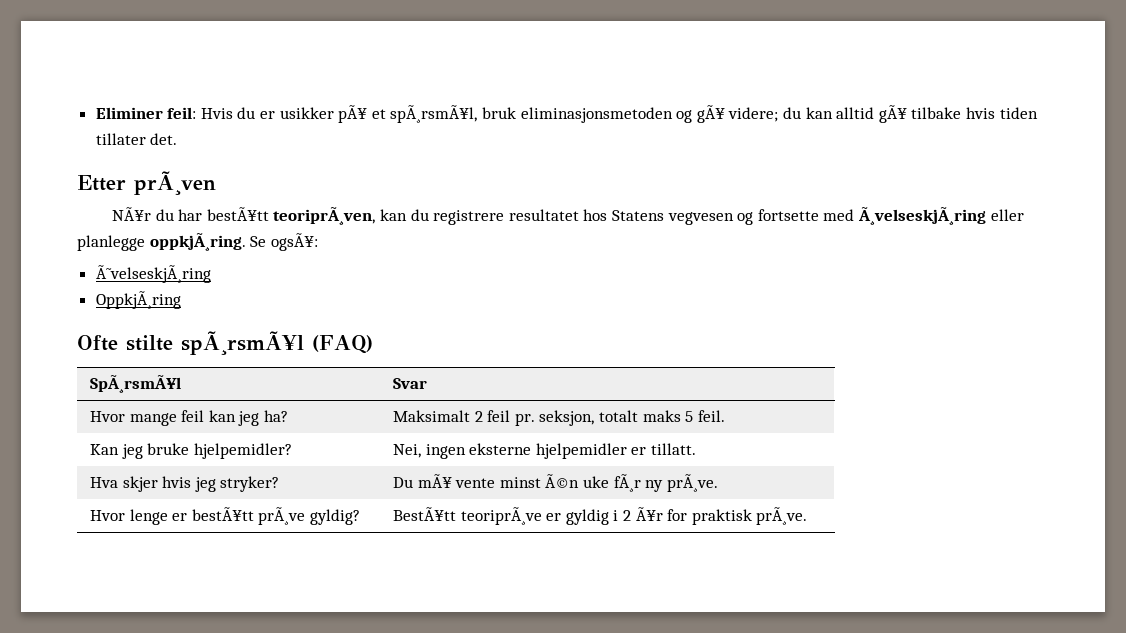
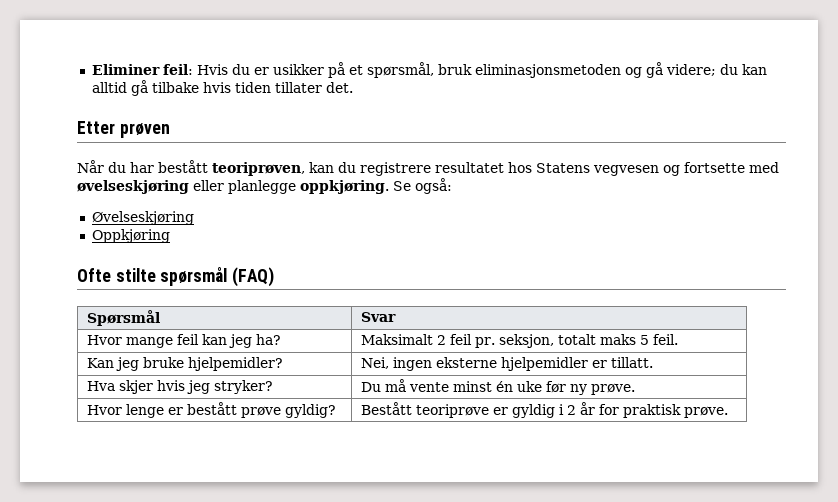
- Eliminer feil: Hvis du er usikker pÃ¥ et spÃ¸rsmÃ¥l, bruk eliminasjonsmetoden og gÃ¥ videre; du kan alltid gÃ¥ tilbake hvis tiden tillater det.
+ Eliminer feil: Hvis du er usikker på et spørsmål, bruk eliminasjonsmetoden og gå videre; du kan alltid gå tilbake hvis tiden tillater det.
- Etter prÃ¸ven
- NÃ¥r du har bestÃ¥tt teoriprÃ¸ven, kan du registrere resultatet hos Statens vegvesen og fortsette med Ã¸velseskjÃ¸ring eller planlegge oppkjÃ¸ring. Se ogsÃ¥:
- Ã˜velseskjÃ¸ring
- OppkjÃ¸ring
+ Etter prøven
+ Når du har bestått teoriprøven, kan du registrere resultatet hos Statens vegvesen og fortsette med øvelseskjøring eller planlegge oppkjøring. Se også:
+ Øvelseskjøring
+ Oppkjøring
- Ofte stilte spÃ¸rsmÃ¥l (FAQ)
+ Ofte stilte spørsmål (FAQ)
- SpÃ¸rsmÃ¥l | Svar
+ Spørsmål | Svar
- Hva skjer hvis jeg stryker? | Du mÃ¥ vente minst Ã©n uke fÃ¸r ny prÃ¸ve.
+ Hva skjer hvis jeg stryker? | Du må vente minst én uke før ny prøve.
- Hvor lenge er bestÃ¥tt prÃ¸ve gyldig? | BestÃ¥tt teoriprÃ¸ve er gyldig i 2 Ã¥r for praktisk prÃ¸ve.
+ Hvor lenge er bestått prøve gyldig? | Bestått teoriprøve er gyldig i 2 år for praktisk prøve.

